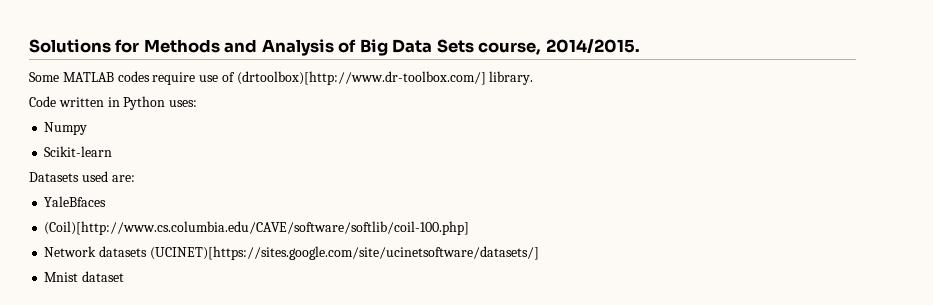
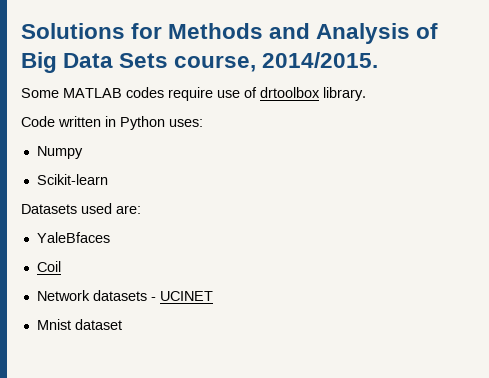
- Some MATLAB codes require use of (drtoolbox)[http://www.dr-toolbox.com/] library.
+ Some MATLAB codes require use of drtoolbox library.
- (Coil)[http://www.cs.columbia.edu/CAVE/software/softlib/coil-100.php]
+ Coil
- Network datasets (UCINET)[https://sites.google.com/site/ucinetsoftware/datasets/]
+ Network datasets - UCINET

